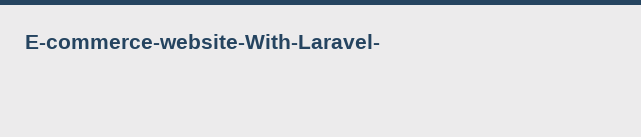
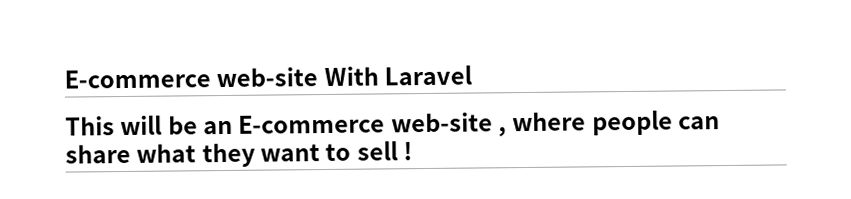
- E-commerce-website-With-Laravel-
+ E-commerce web-site With Laravel
+ This will be an E-commerce web-site , where people can share what they want to sell !

